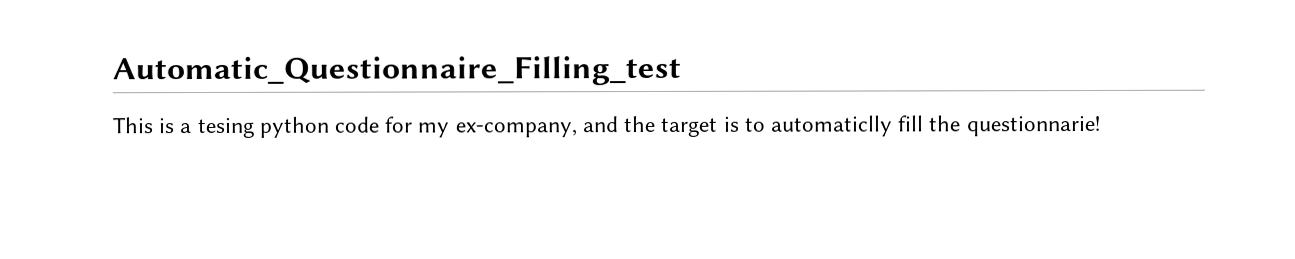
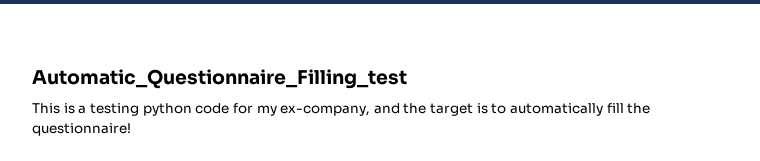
- This is a tesing python code for my ex-company, and the target is to automaticlly fill the questionnarie!
+ This is a testing python code for my ex-company, and the target is to automatically fill the questionnaire!

